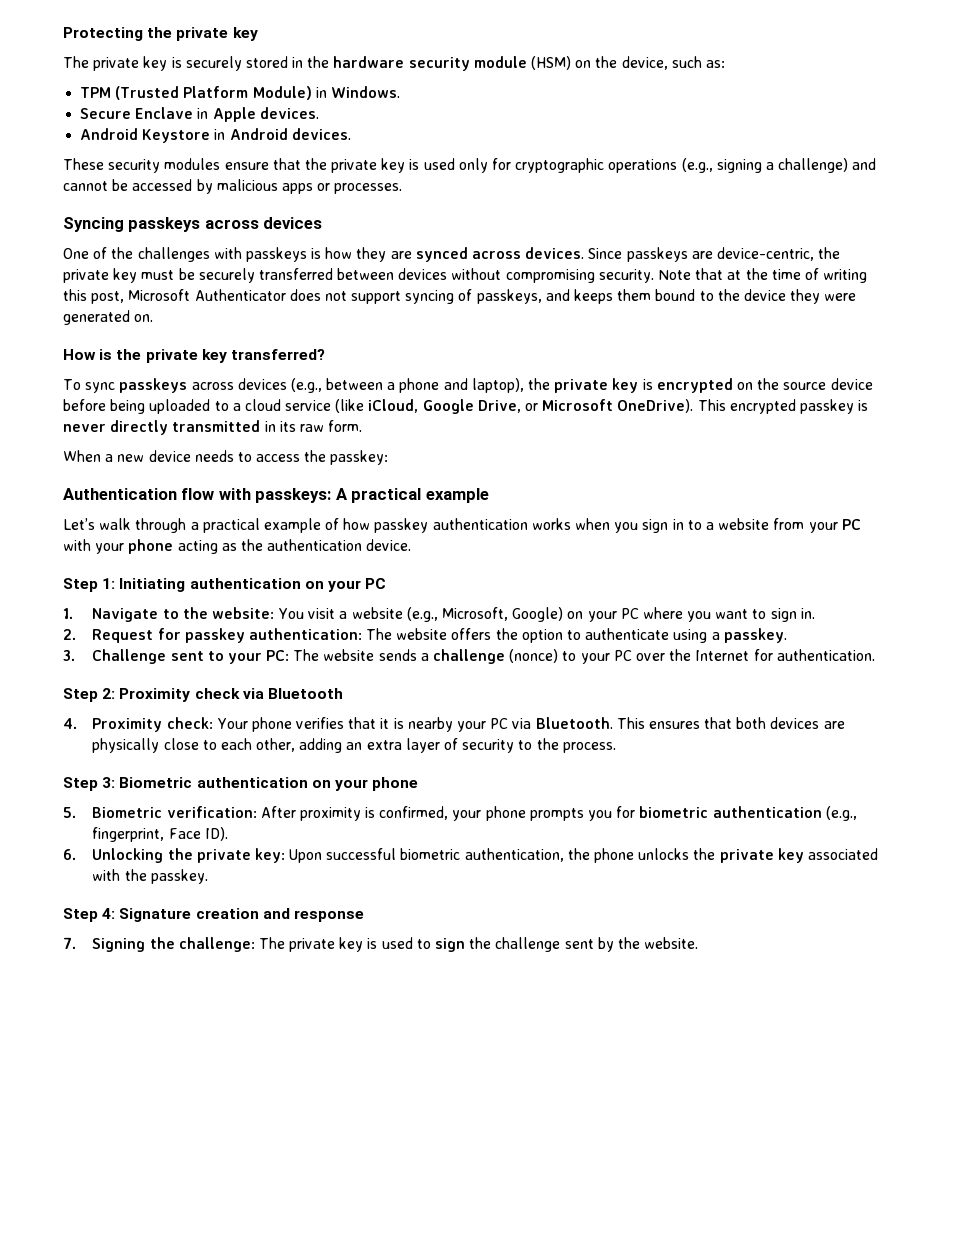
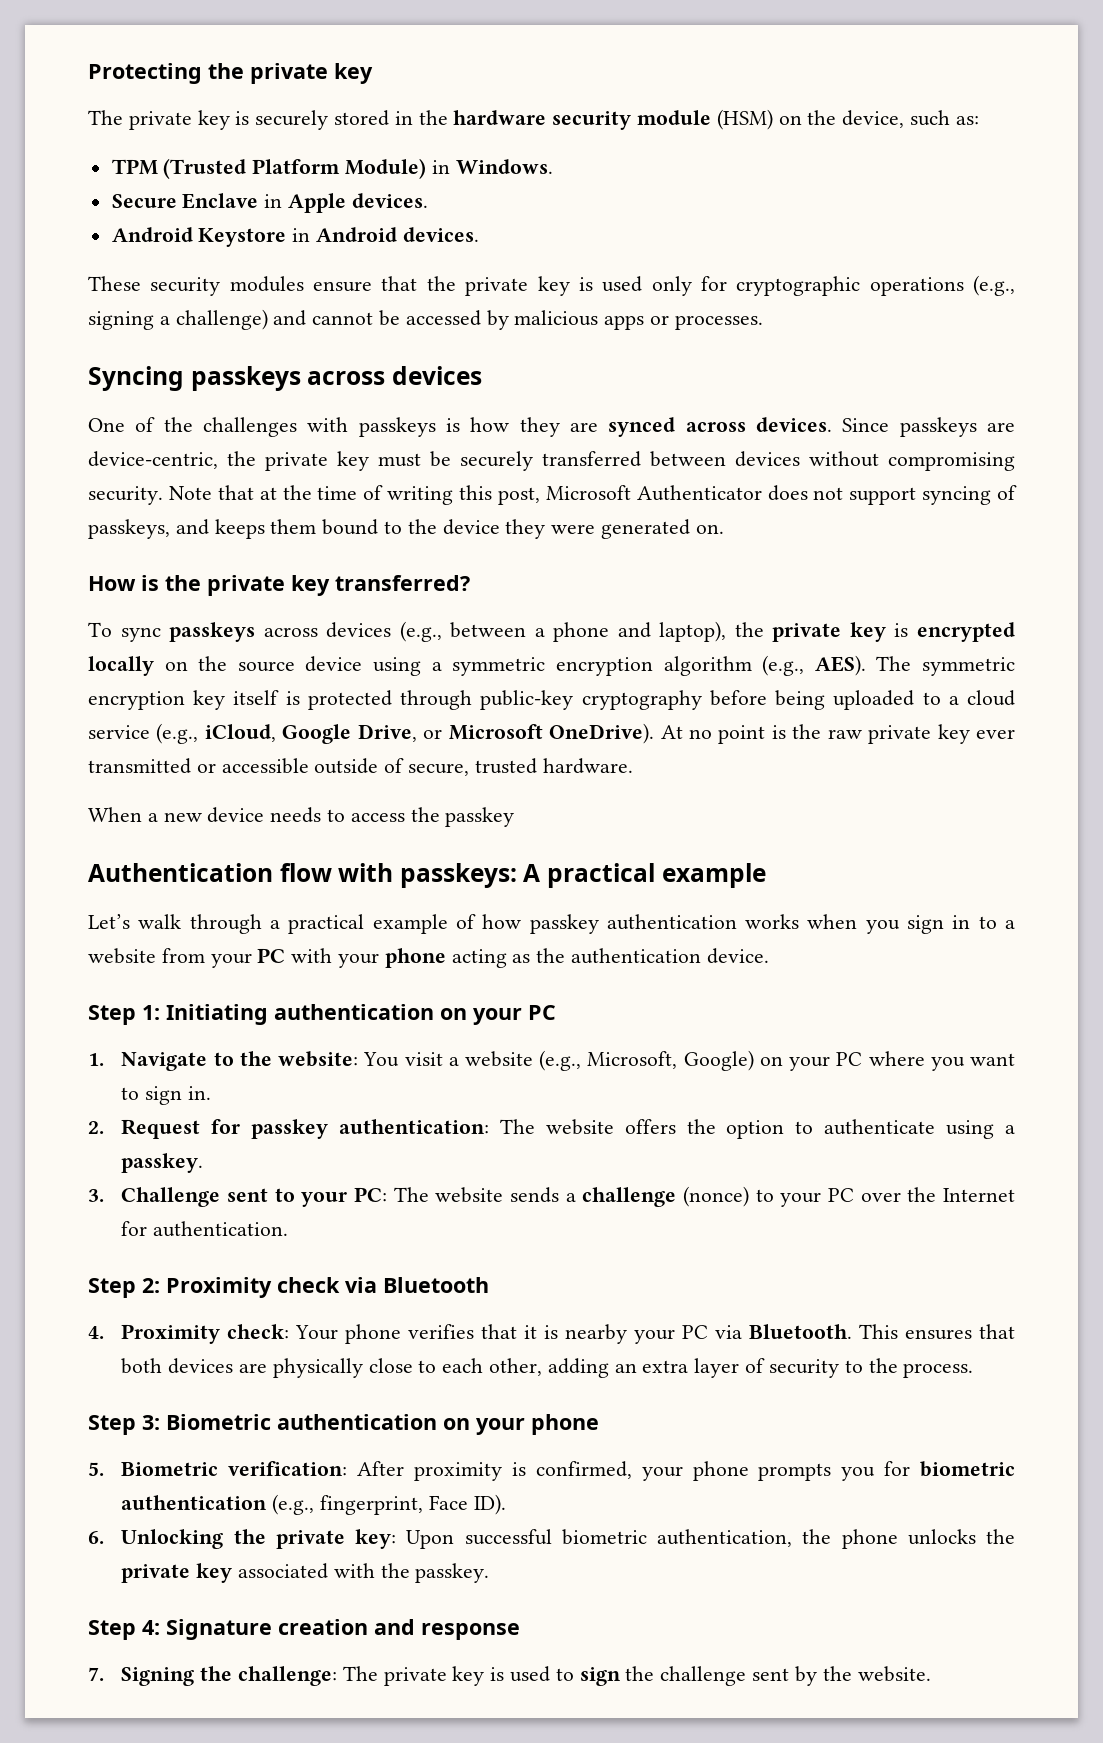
- To sync passkeys across devices (e.g., between a phone and laptop), the private key is encrypted on the source device before being uploaded to a cloud service (like iCloud, Google Drive, or Microsoft OneDrive).
+ To sync passkeys across devices (e.g., between a phone and laptop), the private key is encrypted locally on the source device using a symmetric encryption algorithm (e.g., AES). The symmetric encryption key itself is protected through public-key cryptography before being uploaded to a cloud service (e.g., iCloud, Google Drive, or Microsoft OneDrive).
- This encrypted passkey is never directly transmitted in its raw form.
+ At no point is the raw private key ever transmitted or accessible outside of secure, trusted hardware.
- When a new device needs to access the passkey:
+ When a new device needs to access the passkey

